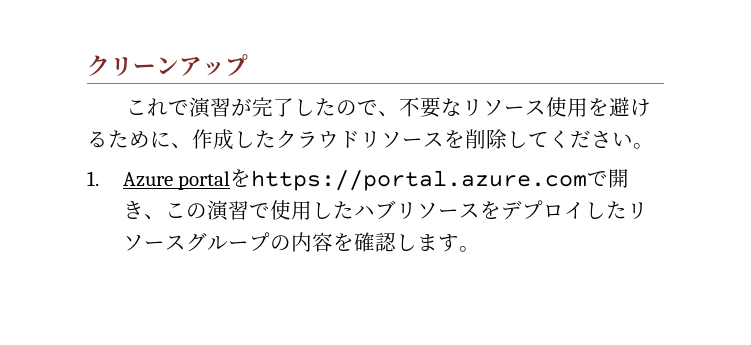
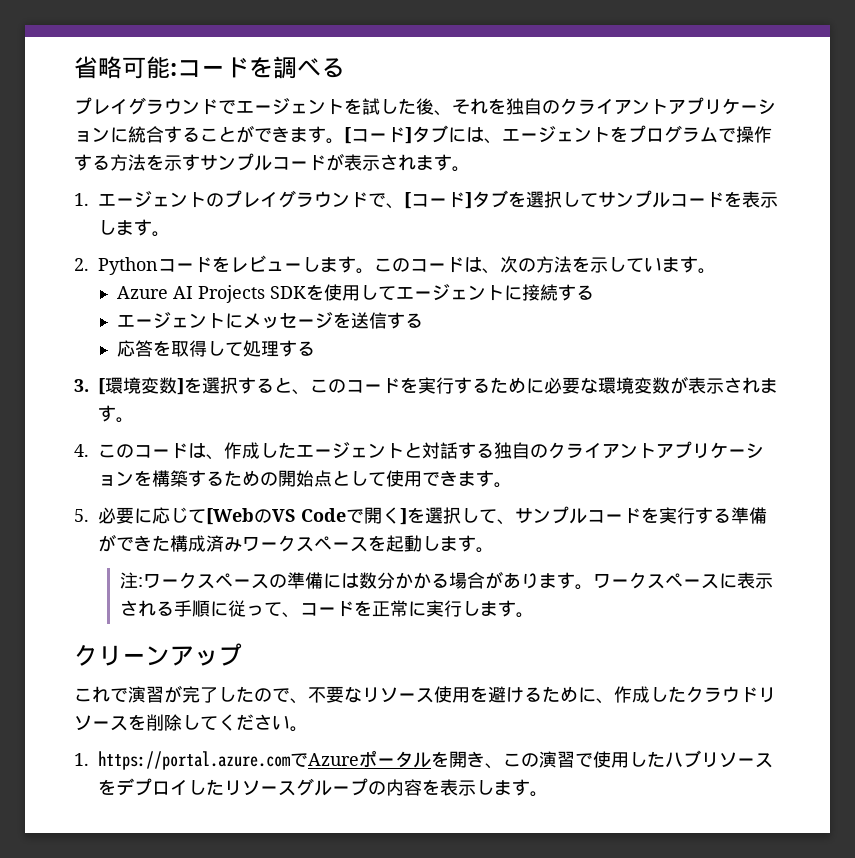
+ 省略可能:コードを調べる
+ プレイグラウンドでエージェントを試した後、それを独自のクライアントアプリケーションに統合することができます。[コード]タブには、エージェントをプログラムで操作する方法を示すサンプルコードが表示されます。
+ 1.エージェントのプレイグラウンドで、[コード]タブを選択してサンプルコードを表示します。
+ 2. Pythonコードをレビューします。このコードは、次の方法を示しています。
+ Azure AI Projects SDKを使用してエージェントに接続する
+ エージェントにメッセージを送信する
+ 応答を取得して処理する
+ 3. [環境変数]を選択すると、このコードを実行するために必要な環境変数が表示されます。
+ 4.このコードは、作成したエージェントと対話する独自のクライアントアプリケーションを構築するための開始点として使用できます。
+ 5.必要に応じて[WebのVS Codeで開く]を選択して、サンプルコードを実行する準備ができた構成済みワークスペースを起動します。
+ 注:ワークスペースの準備には数分かかる場合があります。ワークスペースに表示される手順に従って、コードを正常に実行します。
- 1. Azure portalをhttps://portal.azure.comで開き、この演習で使用したハブリソースをデプロイしたリソースグループの内容を確認します。
+ 1. https://portal.azure.comでAzureポータルを開き、この演習で使用したハブリソースをデプロイしたリソースグループの内容を表示します。

